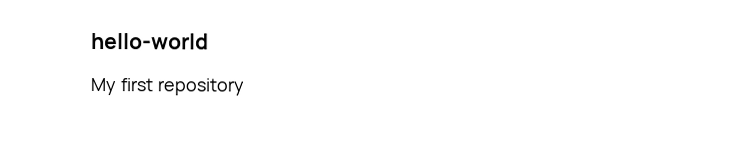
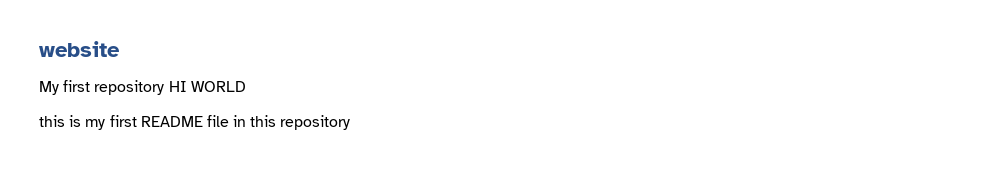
- hello-world
+ website
- My first repository
+ My first repository HI WORLD
+ this is my first README file in this repository

